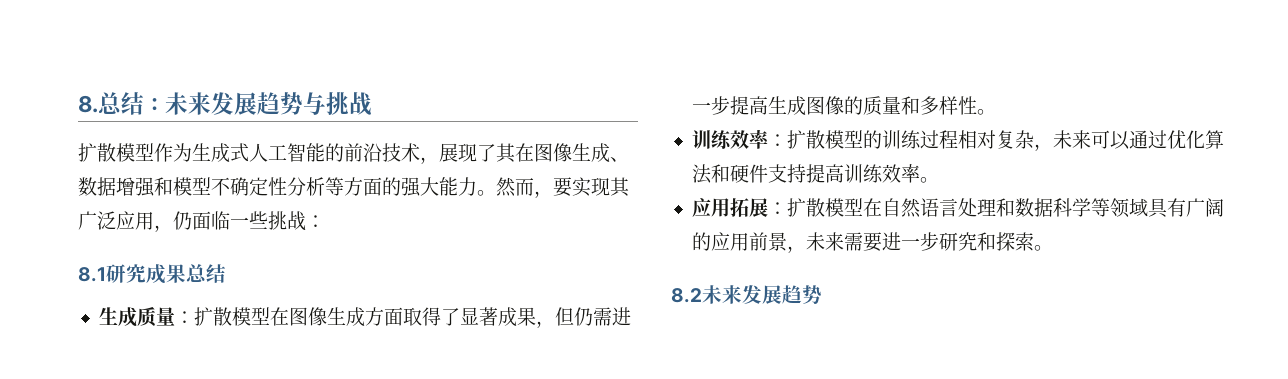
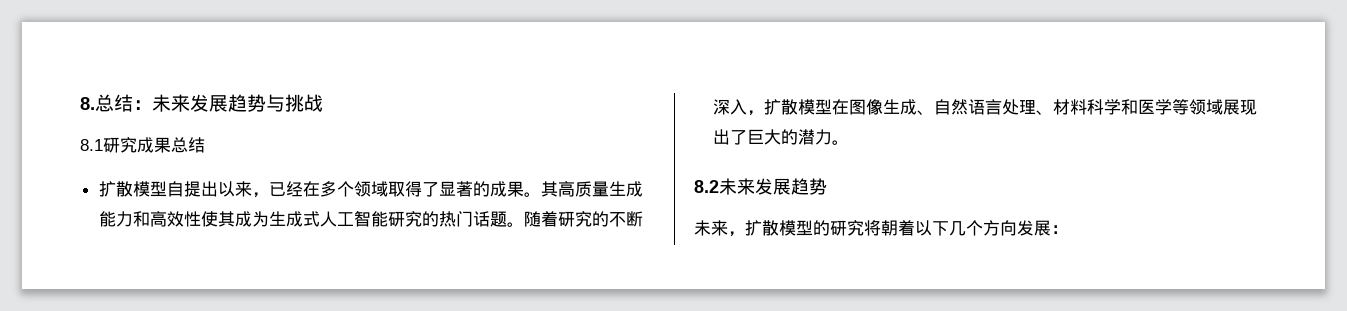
- 扩散模型作为生成式人工智能的前沿技术，展现了其在图像生成、数据增强和模型不确定性分析等方面的强大能力。然而，要实现其广泛应用，仍面临一些挑战：
  8.1研究成果总结
- 生成质量：扩散模型在图像生成方面取得了显著成果，但仍需进一步提高生成图像的质量和多样性。
- 训练效率：扩散模型的训练过程相对复杂，未来可以通过优化算法和硬件支持提高训练效率。
- 应用拓展：扩散模型在自然语言处理和数据科学等领域具有广阔的应用前景，未来需要进一步研究和探索。
+ 扩散模型自提出以来，已经在多个领域取得了显著的成果。其高质量生成能力和高效性使其成为生成式人工智能研究的热门话题。随着研究的不断深入，扩散模型在图像生成、自然语言处理、材料科学和医学等领域展现出了巨大的潜力。
+ 未来，扩散模型的研究将朝着以下几个方向发展：

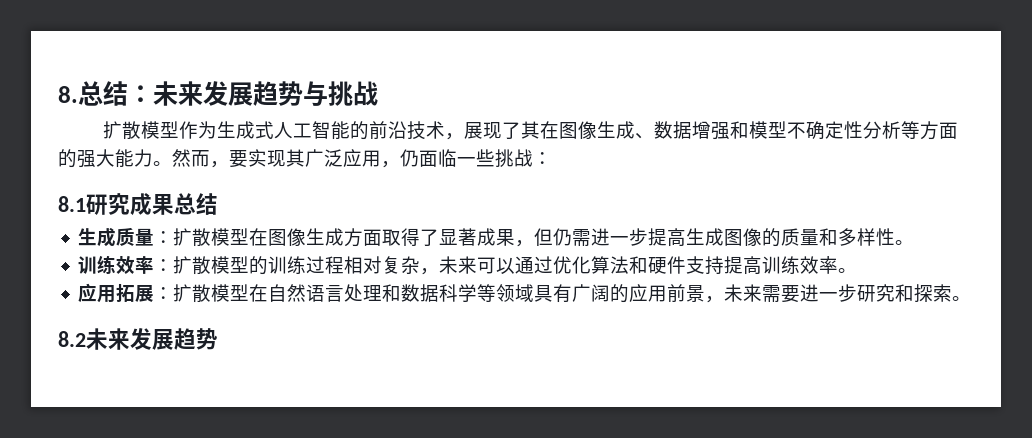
+ 扩散模型作为生成式人工智能的前沿技术，展现了其在图像生成、数据增强和模型不确定性分析等方面的强大能力。然而，要实现其广泛应用，仍面临一些挑战：
  8.1研究成果总结
- 扩散模型自提出以来，已经在多个领域取得了显著的成果。其高质量生成能力和高效性使其成为生成式人工智能研究的热门话题。随着研究的不断深入，扩散模型在图像生成、自然语言处理、材料科学和医学等领域展现出了巨大的潜力。
+ 生成质量：扩散模型在图像生成方面取得了显著成果，但仍需进一步提高生成图像的质量和多样性。
+ 训练效率：扩散模型的训练过程相对复杂，未来可以通过优化算法和硬件支持提高训练效率。
+ 应用拓展：扩散模型在自然语言处理和数据科学等领域具有广阔的应用前景，未来需要进一步研究和探索。
- 未来，扩散模型的研究将朝着以下几个方向发展：

